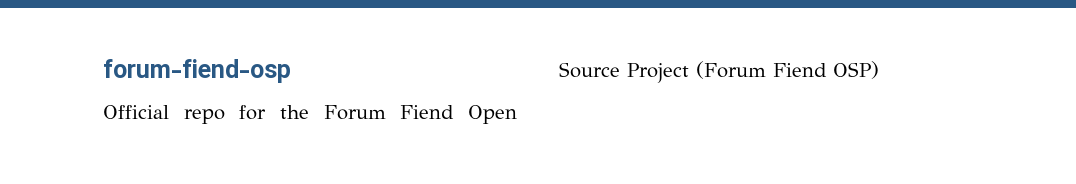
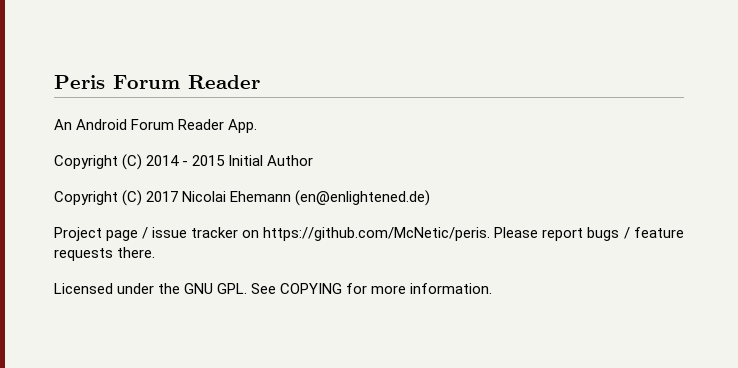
- forum-fiend-osp
- Official repo for the Forum Fiend Open Source Project (Forum Fiend OSP)
+ Peris Forum Reader
+ An Android Forum Reader App.
+ Copyright (C) 2014 - 2015 Initial Author
+ Copyright (C) 2017 Nicolai Ehemann (en@enlightened.de)
+ Project page / issue tracker on https://github.com/McNetic/peris. Please report bugs / feature requests there.
+ Licensed under the GNU GPL. See COPYING for more information.

